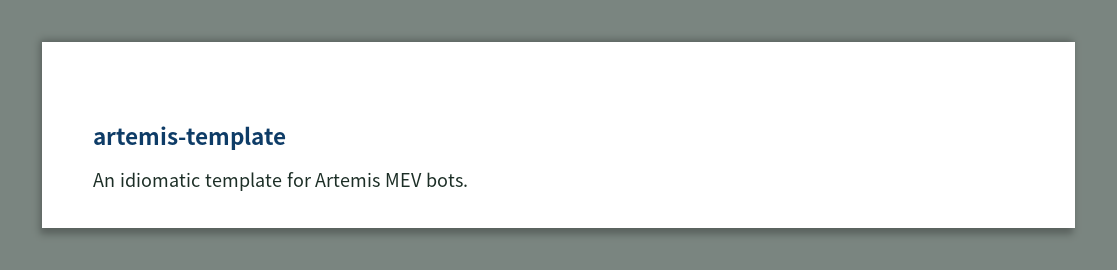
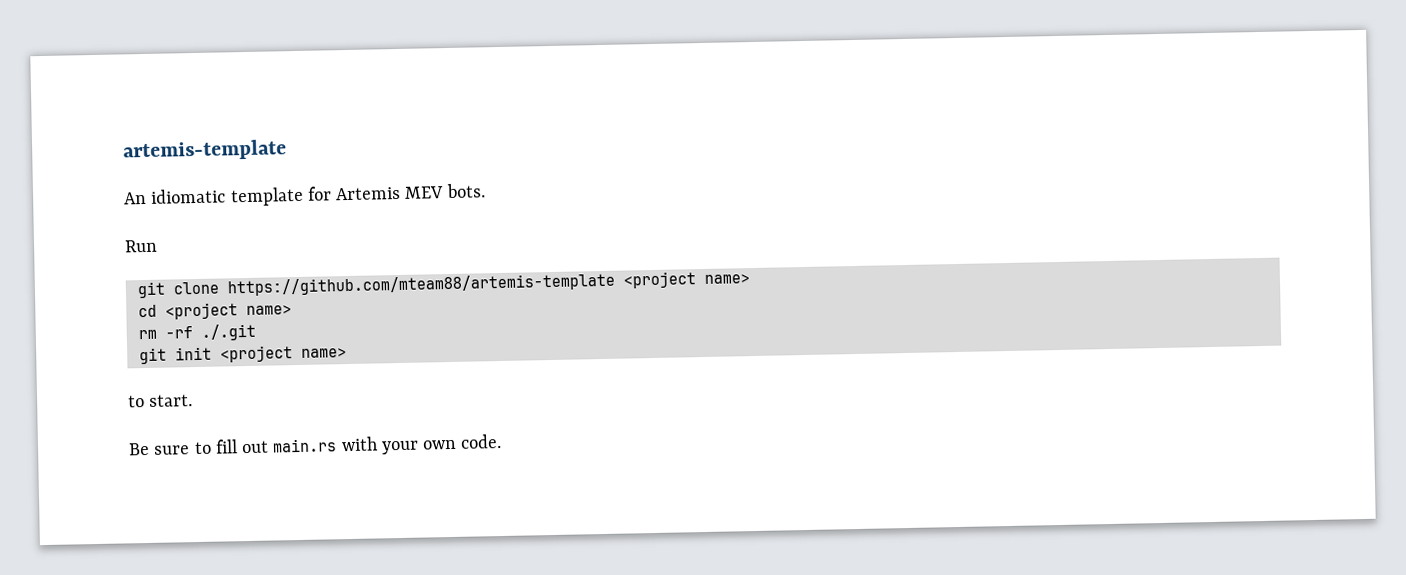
+ Run
+ git clone https://github.com/mteam88/artemis-template <project name>
+ cd <project name>
+ rm -rf ./.git
+ git init <project name>
+ to start.
+ Be sure to fill out main.rs with your own code.

